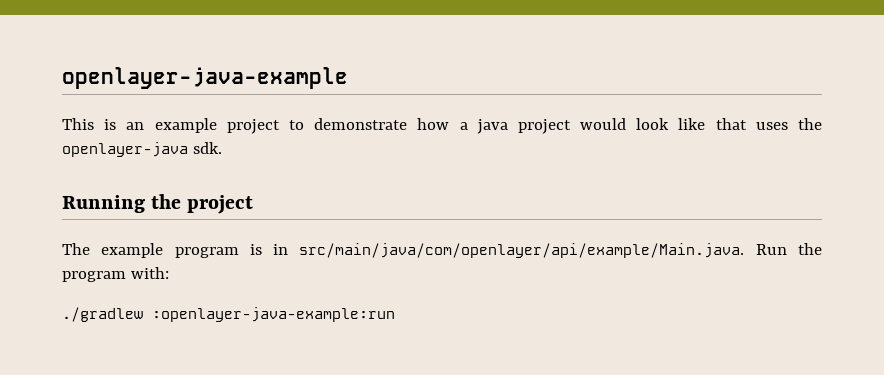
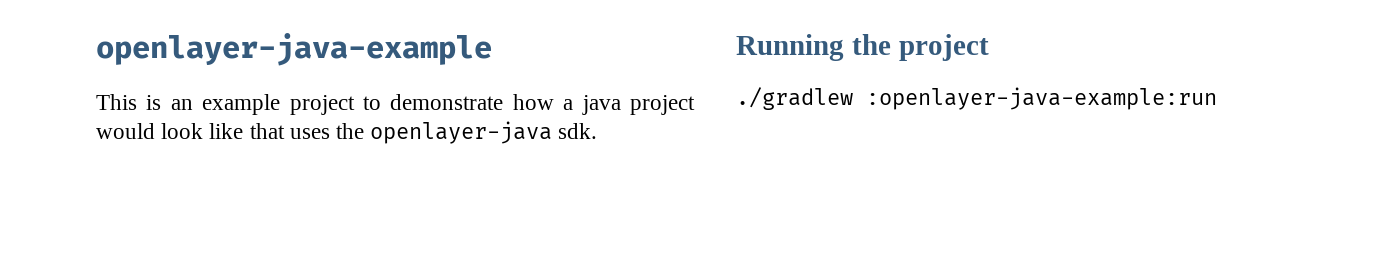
- The example program is in src/main/java/com/openlayer/api/example/Main.java. Run the program with:

